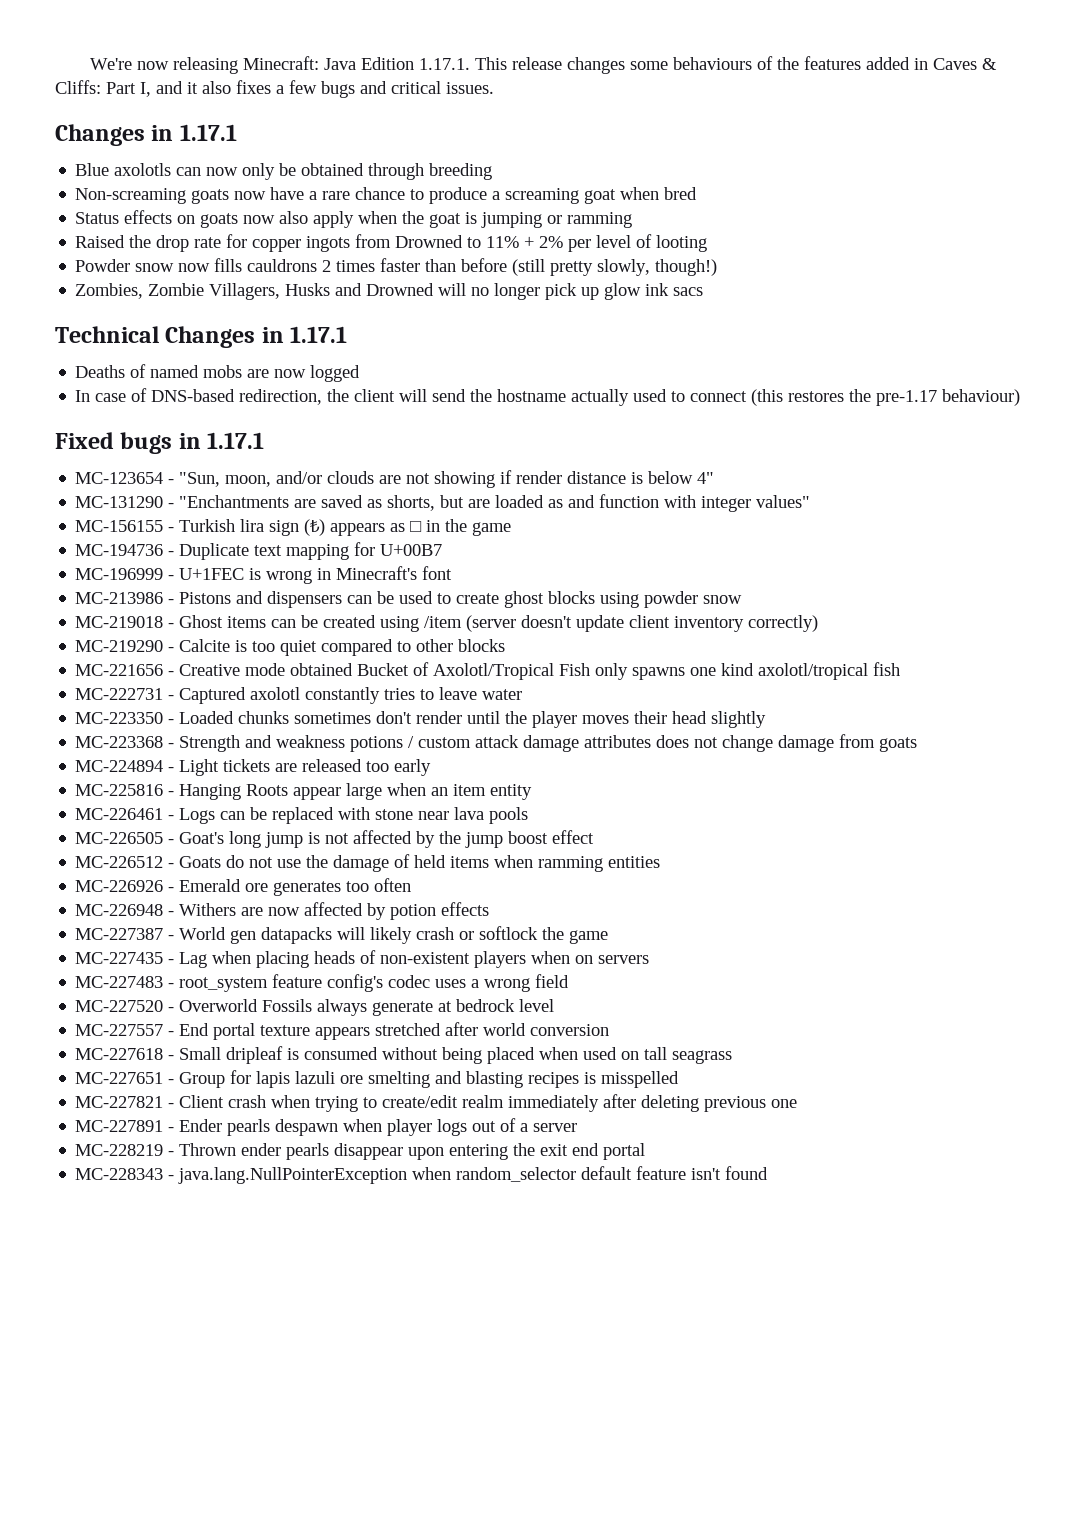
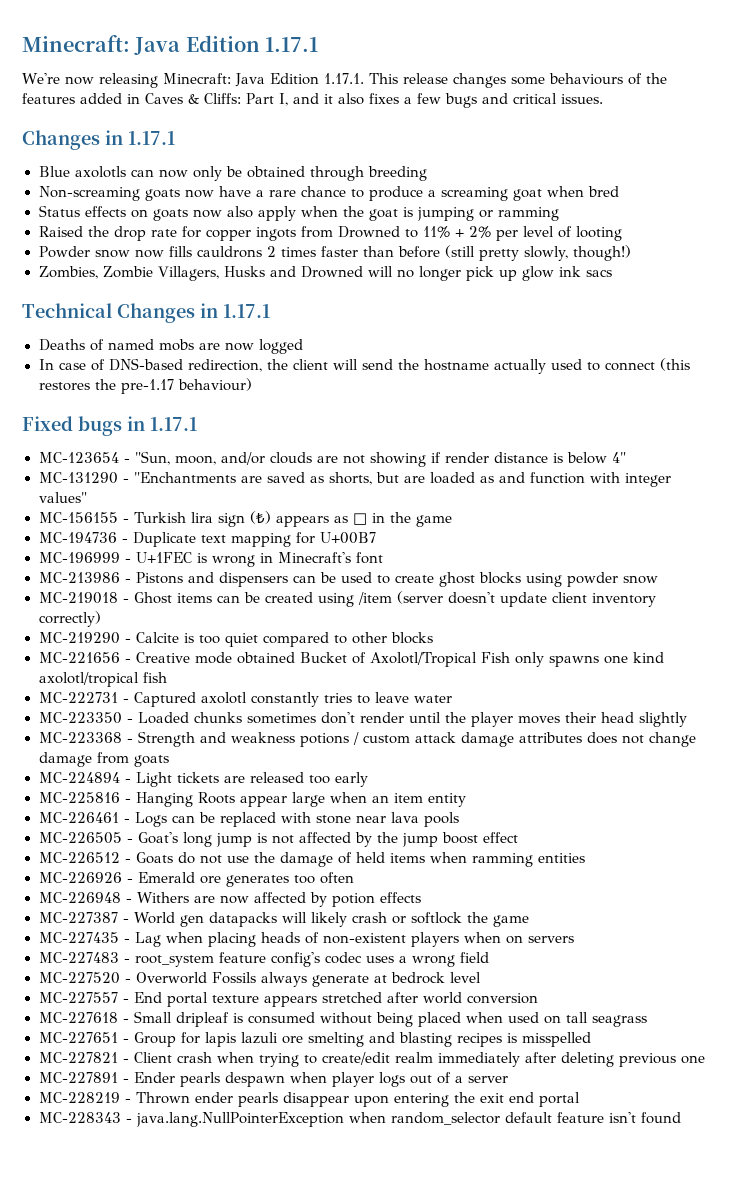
+ Minecraft: Java Edition 1.17.1

